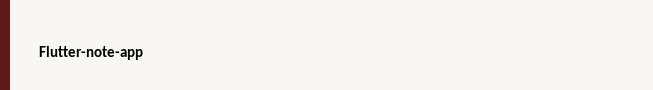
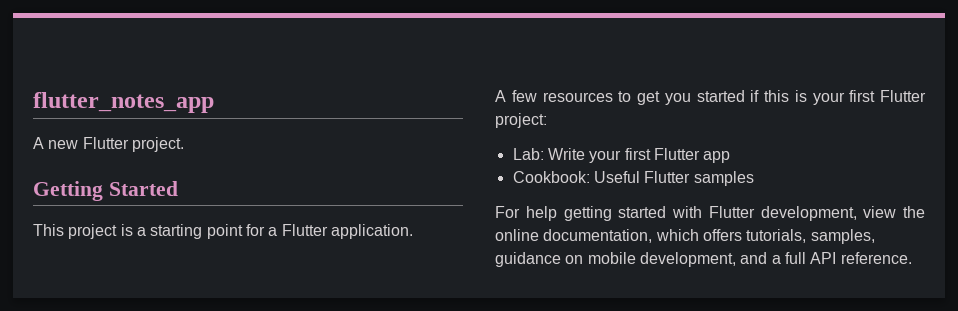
- Flutter-note-app
+ flutter_notes_app
+ A new Flutter project.
+ Getting Started
+ This project is a starting point for a Flutter application.
+ A few resources to get you started if this is your first Flutter project:
+ Lab: Write your first Flutter app
+ Cookbook: Useful Flutter samples
+ For help getting started with Flutter development, view the online documentation, which offers tutorials, samples, guidance on mobile development, and a full API reference.

